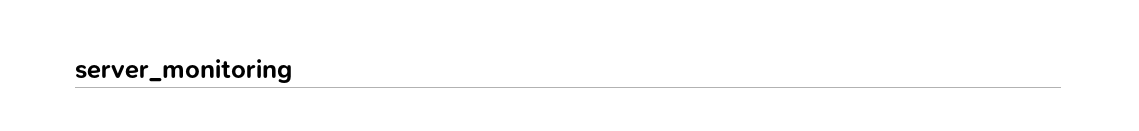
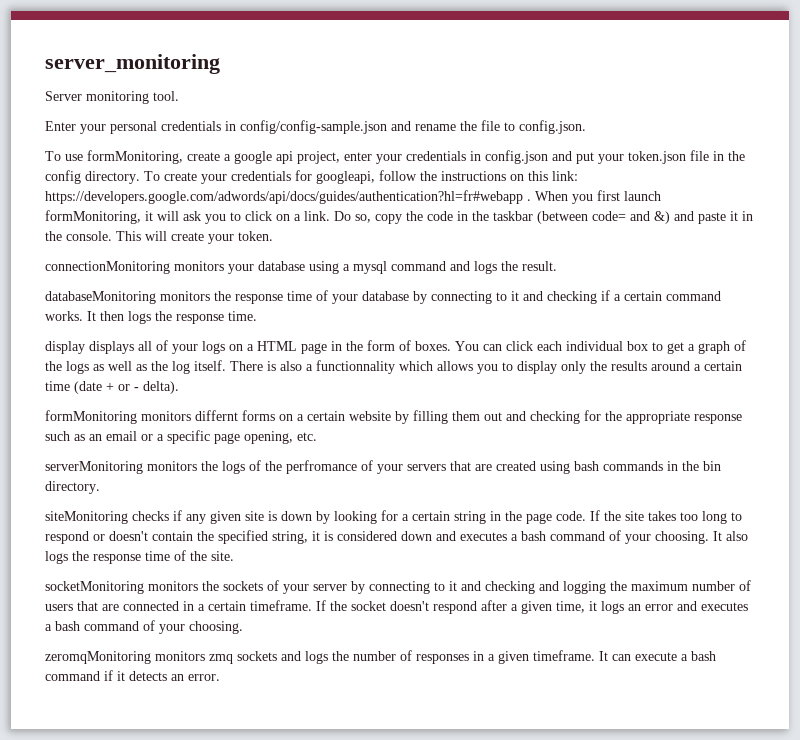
+ Server monitoring tool.
+ Enter your personal credentials in config/config-sample.json and rename the file to config.json.
+ To use formMonitoring, create a google api project, enter your credentials in config.json and put your token.json file in the config directory. To create your credentials for googleapi, follow the instructions on this link: https://developers.google.com/adwords/api/docs/guides/authentication?hl=fr#webapp . When you first launch formMonitoring, it will ask you to click on a link. Do so, copy the code in the taskbar (between code= and &) and paste it in the console. This will create your token.
+ connectionMonitoring monitors your database using a mysql command and logs the result.
+ databaseMonitoring monitors the response time of your database by connecting to it and checking if a certain command works. It then logs the response time.
+ display displays all of your logs on a HTML page in the form of boxes. You can click each individual box to get a graph of the logs as well as the log itself. There is also a functionnality which allows you to display only the results around a certain time (date + or - delta).
+ formMonitoring monitors differnt forms on a certain website by filling them out and checking for the appropriate response such as an email or a specific page opening, etc.
+ serverMonitoring monitors the logs of the perfromance of your servers that are created using bash commands in the bin directory.
+ siteMonitoring checks if any given site is down by looking for a certain string in the page code. If the site takes too long to respond or doesn't contain the specified string, it is considered down and executes a bash command of your choosing. It also logs the response time of the site.
+ socketMonitoring monitors the sockets of your server by connecting to it and checking and logging the maximum number of users that are connected in a certain timeframe. If the socket doesn't respond after a given time, it logs an error and executes a bash command of your choosing.
+ zeromqMonitoring monitors zmq sockets and logs the number of responses in a given timeframe. It can execute a bash command if it detects an error.

